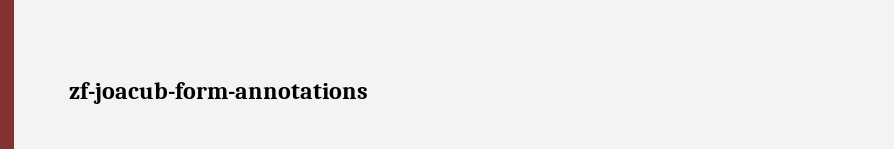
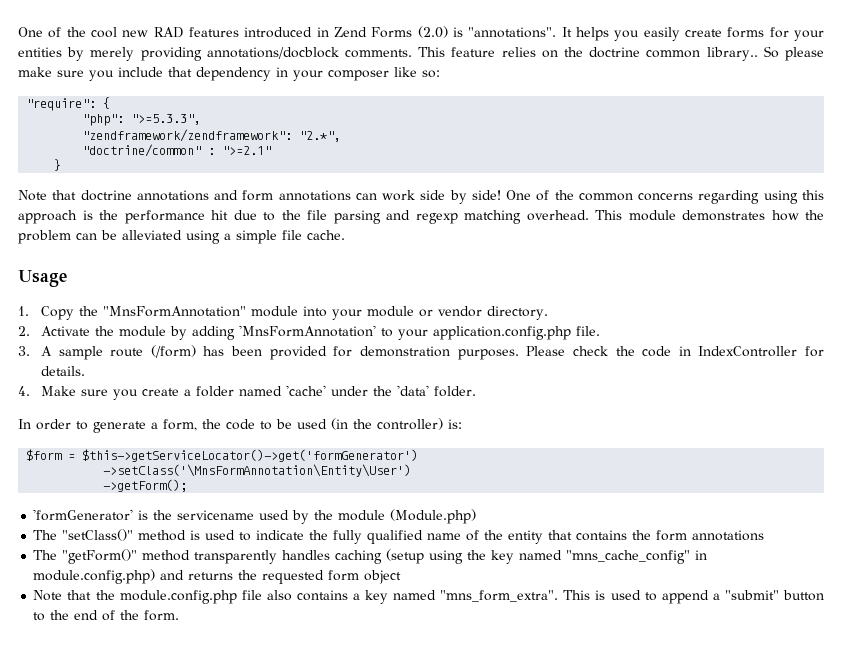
- zf-joacub-form-annotations
+ One of the cool new RAD features introduced in Zend Forms (2.0) is "annotations". It helps you easily create forms for your entities by merely providing annotations/docblock comments. This feature relies on the doctrine common library.. So please make sure you include that dependency in your composer like so:
+ "require": {
+ "php": ">=5.3.3",
+ "zendframework/zendframework": "2.*",
+ "doctrine/common" : ">=2.1"
+ }
+ Note that doctrine annotations and form annotations can work side by side! One of the common concerns regarding using this approach is the performance hit due to the file parsing and regexp matching overhead. This module demonstrates how the problem can be alleviated using a simple file cache.
+ Usage
+ 1. Copy the "MnsFormAnnotation" module into your module or vendor directory.
+ 2. Activate the module by adding 'MnsFormAnnotation' to your application.config.php file.
+ 3. A sample route (/form) has been provided for demonstration purposes. Please check the code in IndexController for details.
+ 4. Make sure you create a folder named 'cache' under the 'data' folder.
+ In order to generate a form, the code to be used (in the controller) is:
+ $form = $this->getServiceLocator()->get('formGenerator')
+ ->setClass('\MnsFormAnnotation\Entity\User')
+ ->getForm();
+ 'formGenerator' is the servicename used by the module (Module.php)
+ The "setClass()" method is used to indicate the fully qualified name of the entity that contains the form annotations
+ The "getForm()" method transparently handles caching (setup using the key named "mns_cache_config" in module.config.php) and returns the requested form object
+ Note that the module.config.php file also contains a key named "mns_form_extra". This is used to append a "submit" button to the end of the form.

